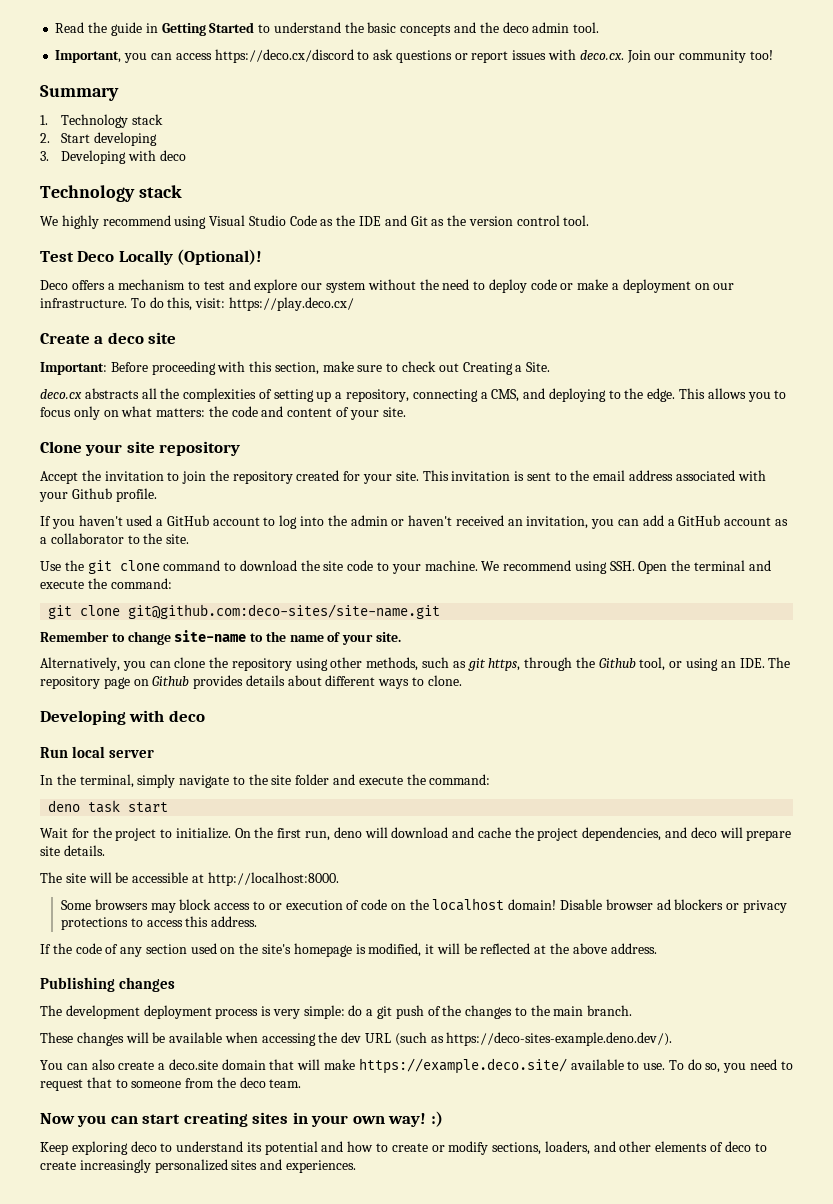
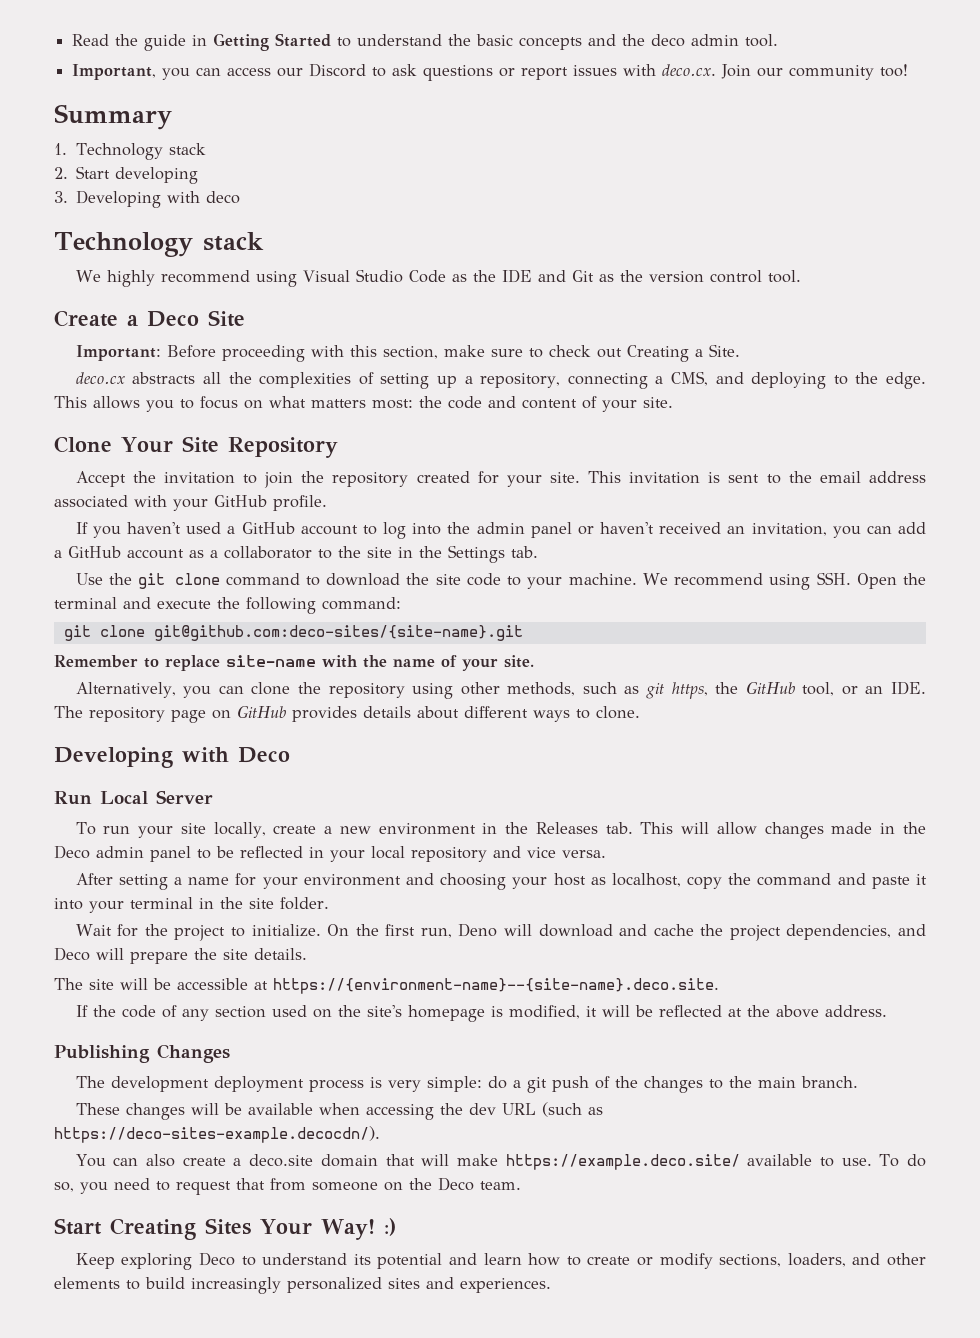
- Important, you can access https://deco.cx/discord to ask questions or report issues with deco.cx. Join our community too!
+ Important, you can access our Discord to ask questions or report issues with deco.cx. Join our community too!
- Test Deco Locally (Optional)!
- Deco offers a mechanism to test and explore our system without the need to deploy code or make a deployment on our infrastructure. To do this, visit: https://play.deco.cx/
- Create a deco site
+ Create a Deco Site
- This allows you to focus only on what matters: the code and content of your site.
+ This allows you to focus on what matters most: the code and content of your site.
- Clone your site repository
+ Clone Your Site Repository
- This invitation is sent to the email address associated with your Github profile.
+ This invitation is sent to the email address associated with your GitHub profile.
- If you haven't used a GitHub account to log into the admin or haven't received an invitation, you can add a GitHub account as a collaborator to the site.
+ If you haven't used a GitHub account to log into the admin panel or haven't received an invitation, you can add a GitHub account as a collaborator to the site in the Settings tab.
- We recommend using SSH. Open the terminal and execute the command:
+ We recommend using SSH. Open the terminal and execute the following command:
- git clone git@github.com:deco-sites/site-name.git
+ git clone git@github.com:deco-sites/{site-name}.git
- Remember to change site-name to the name of your site.
+ Remember to replace site-name with the name of your site.
- Alternatively, you can clone the repository using other methods, such as git https, through the Github tool, or using an IDE. The repository page on Github provides details about different ways to clone.
- Developing with deco
+ Alternatively, you can clone the repository using other methods, such as git https, the GitHub tool, or an IDE. The repository page on GitHub provides details about different ways to clone.
+ Developing with Deco
- Run local server
- In the terminal, simply navigate to the site folder and execute the command:
- deno task start
+ Run Local Server
+ To run your site locally, create a new environment in the Releases tab. This will allow changes made in the Deco admin panel to be reflected in your local repository and vice versa.
+ After setting a name for your environment and choosing your host as localhost, copy the command and paste it into your terminal in the site folder.
- On the first run, deno will download and cache the project dependencies, and deco will prepare site details.
+ On the first run, Deno will download and cache the project dependencies, and Deco will prepare the site details.
- The site will be accessible at http://localhost:8000.
- Some browsers may block access to or execution of code on the localhost domain! Disable browser ad blockers or privacy protections to access this address.
+ The site will be accessible at https://{environment-name}--{site-name}.deco.site.
- Publishing changes
+ Publishing Changes
- These changes will be available when accessing the dev URL (such as https://deco-sites-example.deno.dev/).
+ These changes will be available when accessing the dev URL (such as https://deco-sites-example.decocdn/).
- To do so, you need to request that to someone from the deco team.
- Now you can start creating sites in your own way! :)
+ To do so, you need to request that from someone on the Deco team.
+ Start Creating Sites Your Way! :)
- Keep exploring deco to understand its potential and how to create or modify sections, loaders, and other elements of deco to create increasingly personalized sites and experiences.
+ Keep exploring Deco to understand its potential and learn how to create or modify sections, loaders, and other elements to build increasingly personalized sites and experiences.

